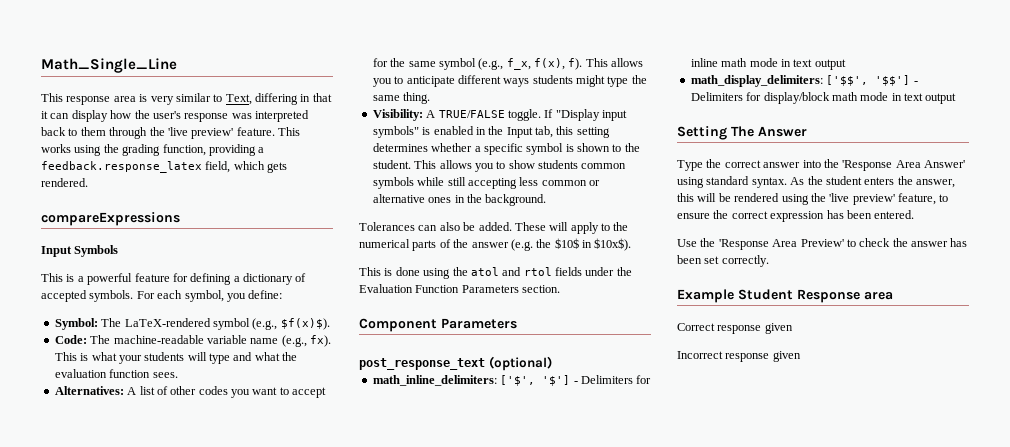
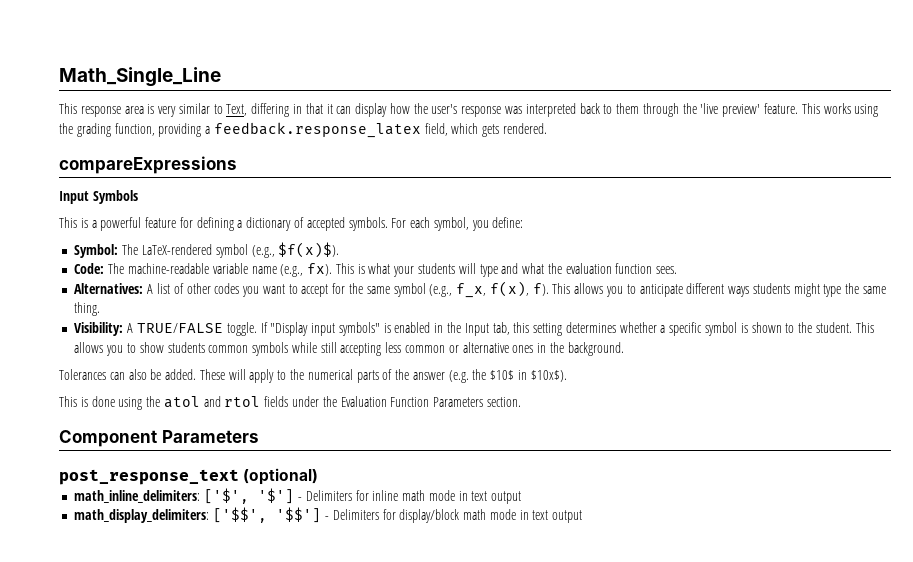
- Setting The Answer
- Type the correct answer into the 'Response Area Answer' using standard syntax. As the student enters the answer, this will be rendered using the 'live preview' feature, to ensure the correct expression has been entered.
- Use the 'Response Area Preview' to check the answer has been set correctly.
- Example Student Response area
- Correct response given
- Incorrect response given

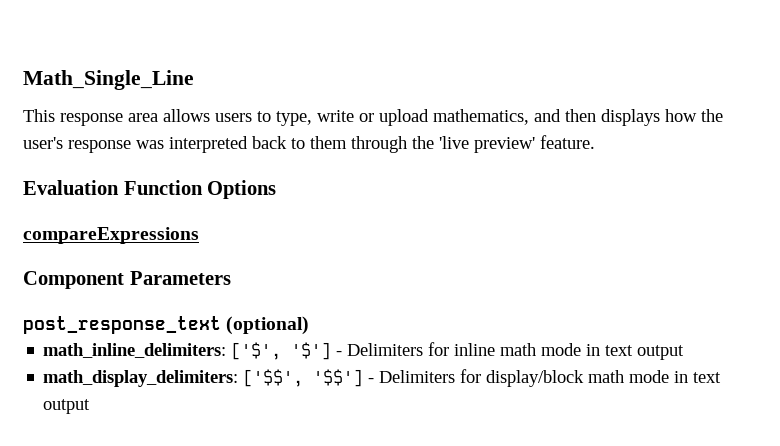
- This response area is very similar to Text, differing in that it can display how the user's response was interpreted back to them through the 'live preview' feature. This works using the grading function, providing a feedback.response_latex field, which gets rendered.
+ This response area allows users to type, write or upload mathematics, and then displays how the user's response was interpreted back to them through the 'live preview' feature.
+ Evaluation Function Options
  compareExpressions
- Input Symbols
- This is a powerful feature for defining a dictionary of accepted symbols. For each symbol, you define:
- Symbol: The LaTeX-rendered symbol (e.g., $f(x)$).
- Code: The machine-readable variable name (e.g., fx). This is what your students will type and what the evaluation function sees.
- Alternatives: A list of other codes you want to accept for the same symbol (e.g., f_x, f(x), f). This allows you to anticipate different ways students might type the same thing.
- Visibility: A TRUE/FALSE toggle. If "Display input symbols" is enabled in the Input tab, this setting determines whether a specific symbol is shown to the student. This allows you to show students common symbols while still accepting less common or alternative ones in the background.
- Tolerances can also be added. These will apply to the numerical parts of the answer (e.g. the $10$ in $10x$).
- This is done using the atol and rtol fields under the Evaluation Function Parameters section.

